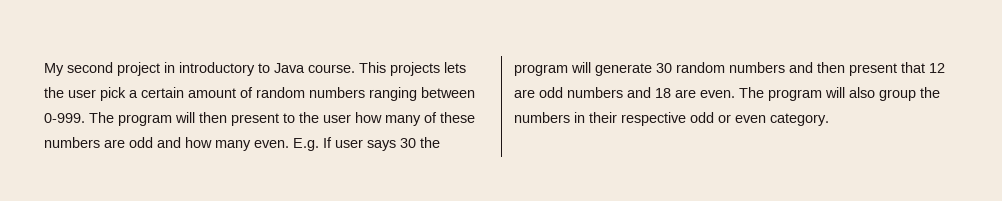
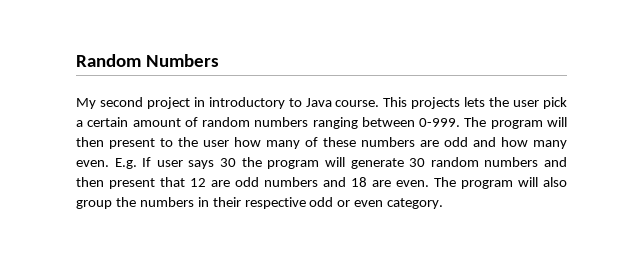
+ Random Numbers

